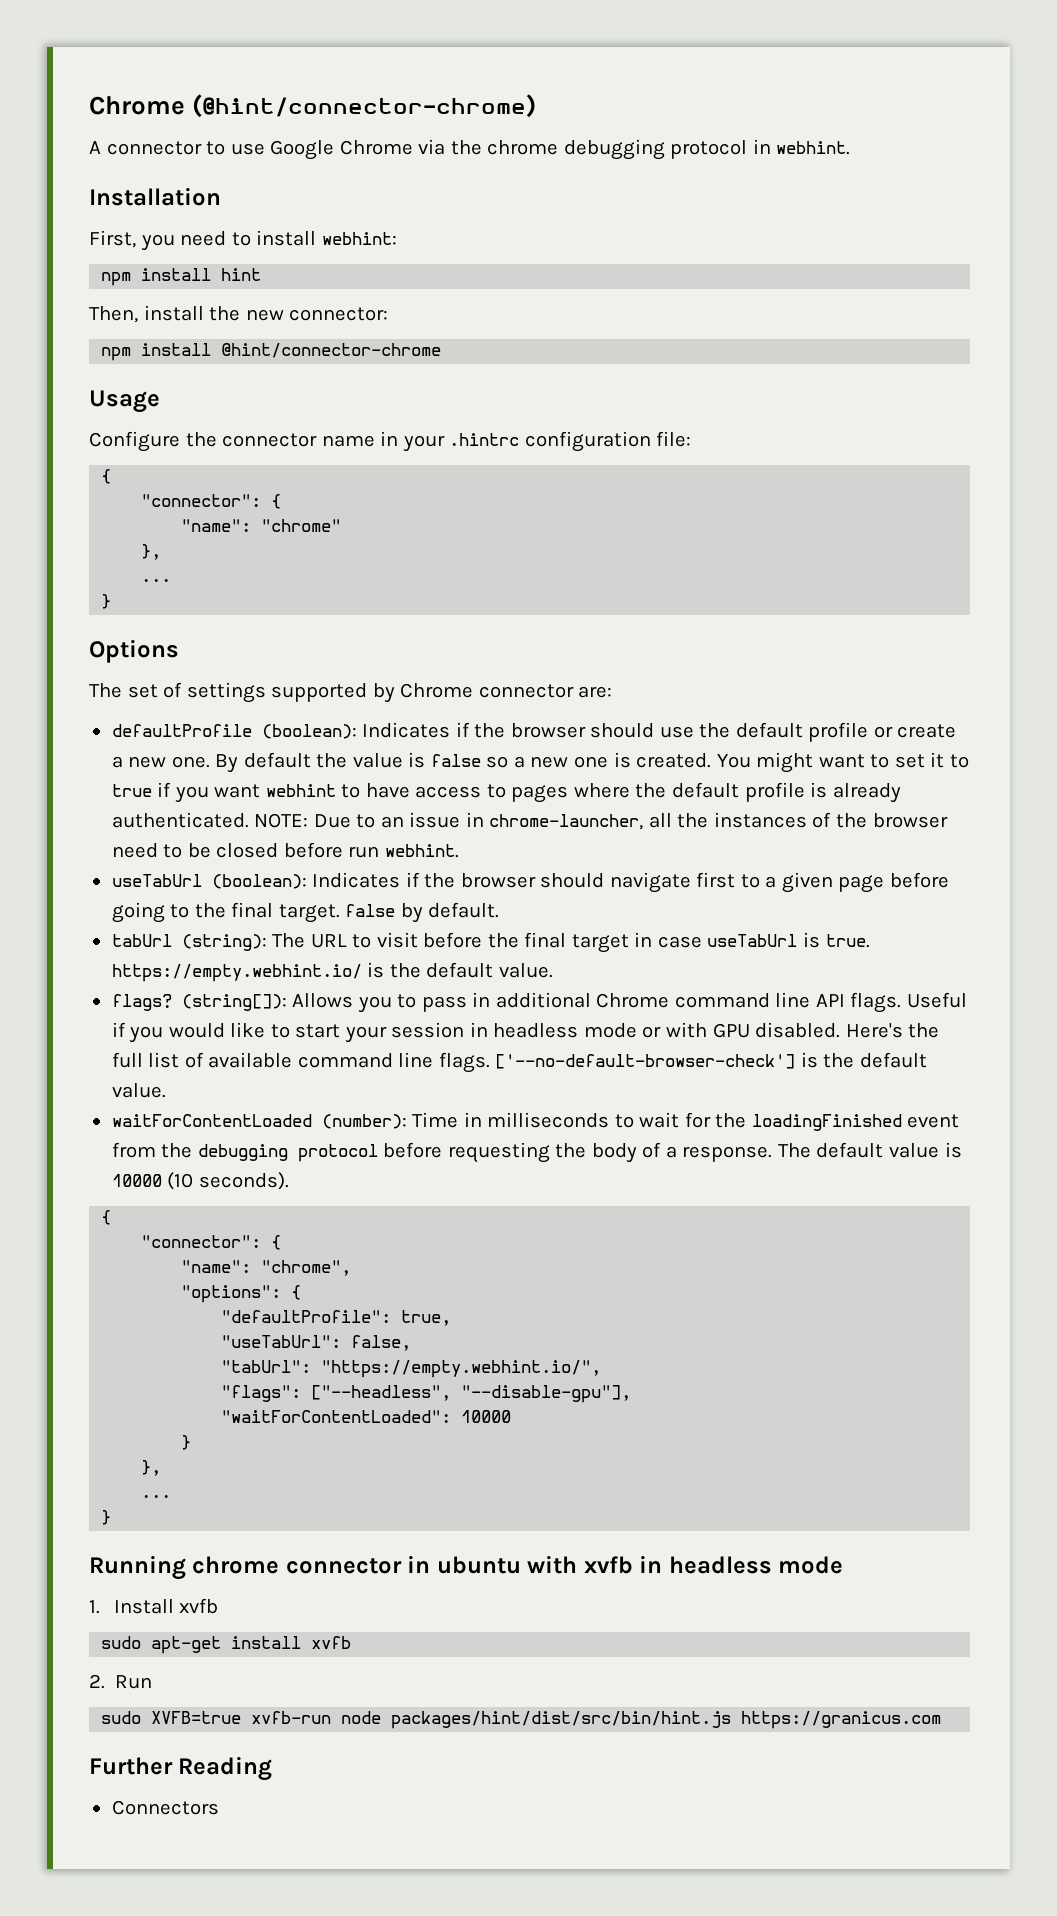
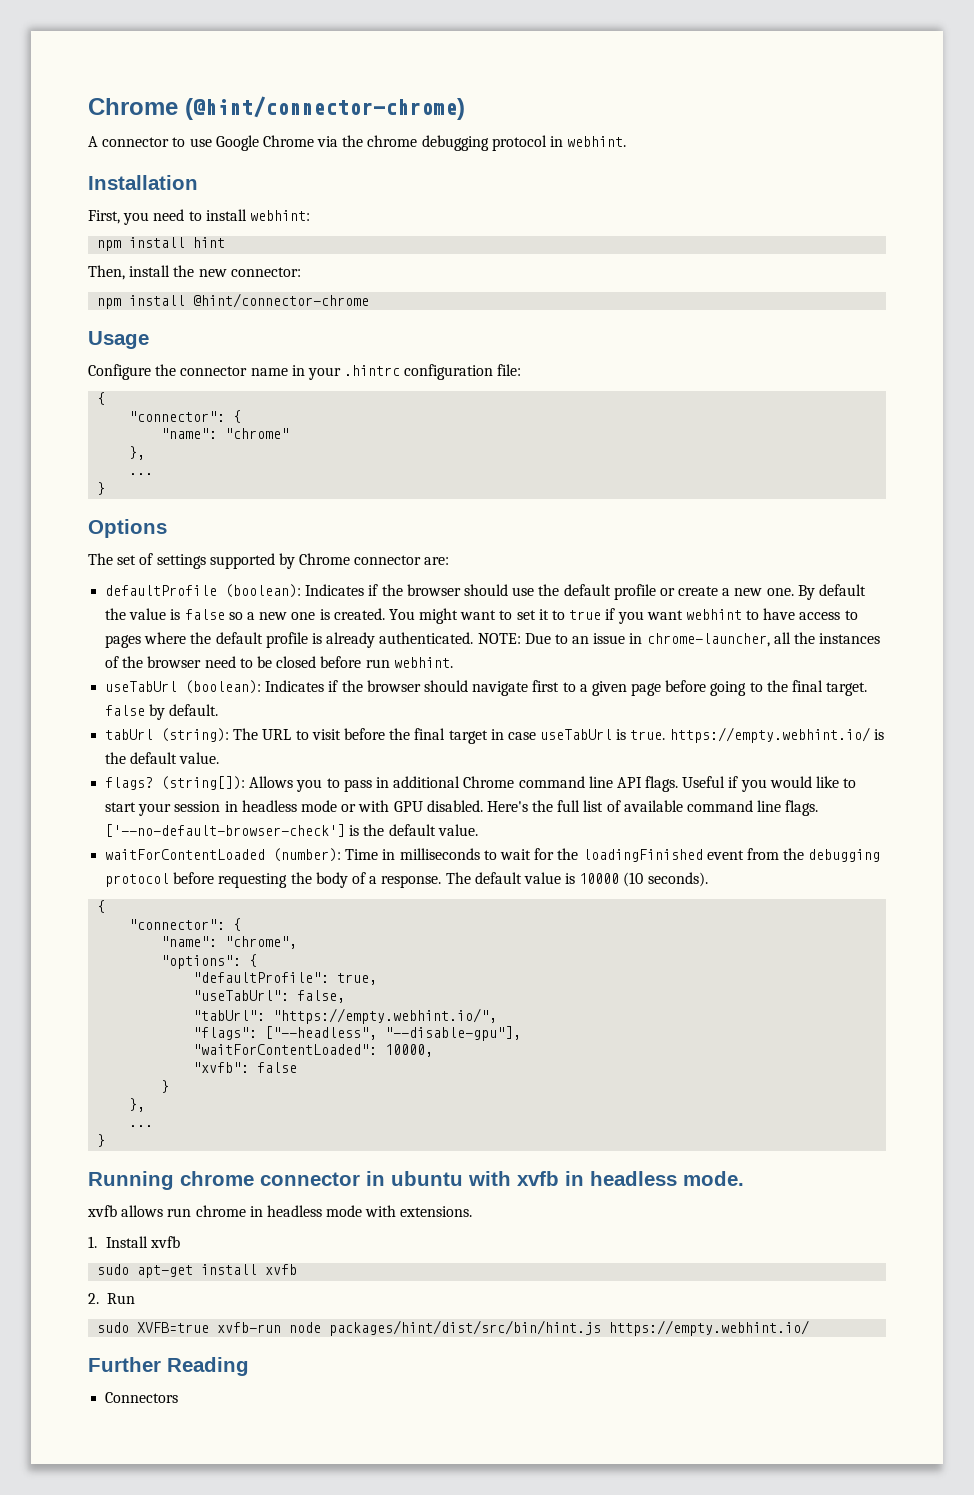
- "waitForContentLoaded": 10000
+ "waitForContentLoaded": 10000,
+ "xvfb": false
- Running chrome connector in ubuntu with xvfb in headless mode
+ Running chrome connector in ubuntu with xvfb in headless mode.
+ xvfb allows run chrome in headless mode with extensions.
- sudo XVFB=true xvfb-run node packages/hint/dist/src/bin/hint.js https://granicus.com
+ sudo XVFB=true xvfb-run node packages/hint/dist/src/bin/hint.js https://empty.webhint.io/

